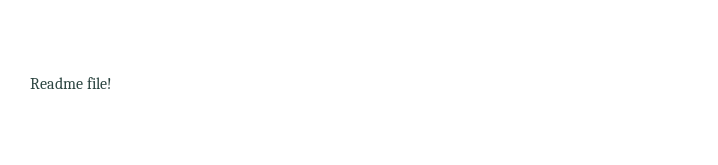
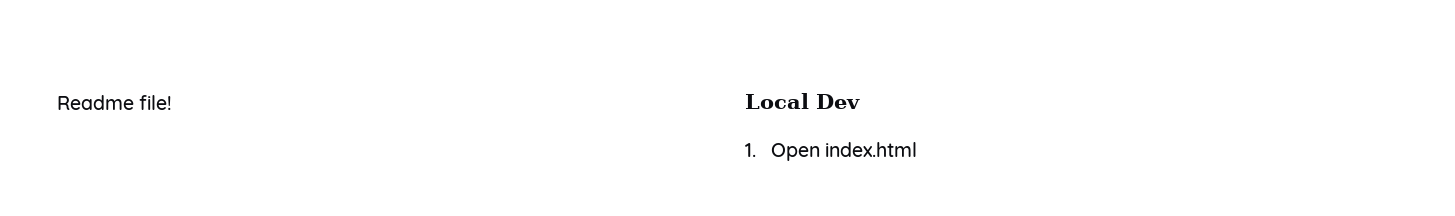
+ Local Dev
+ 1. Open index.html

